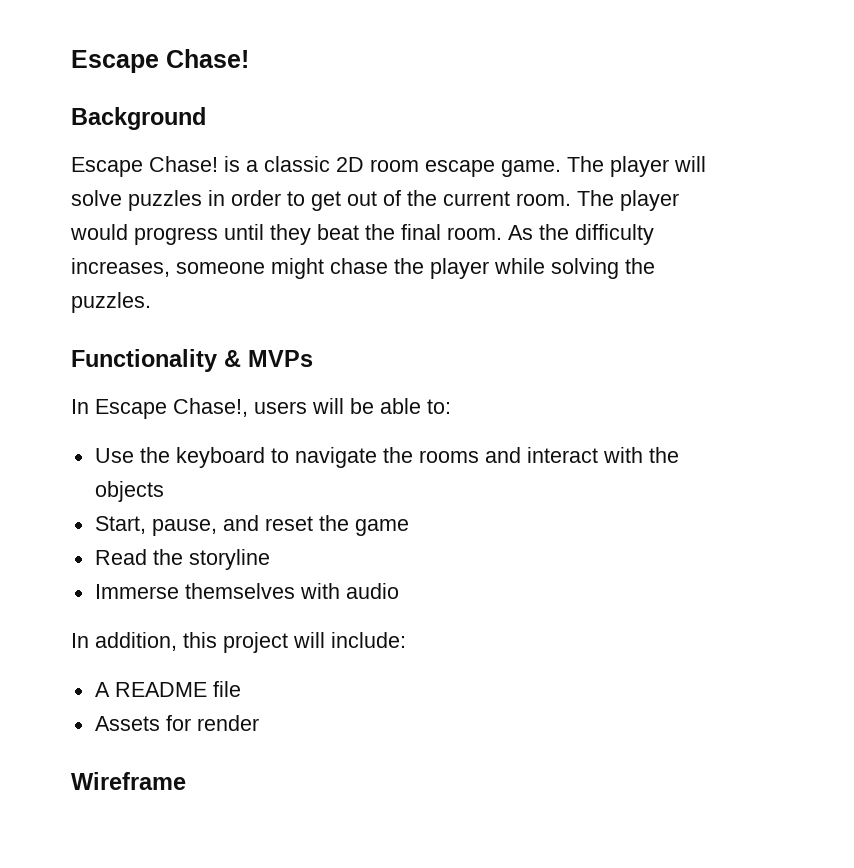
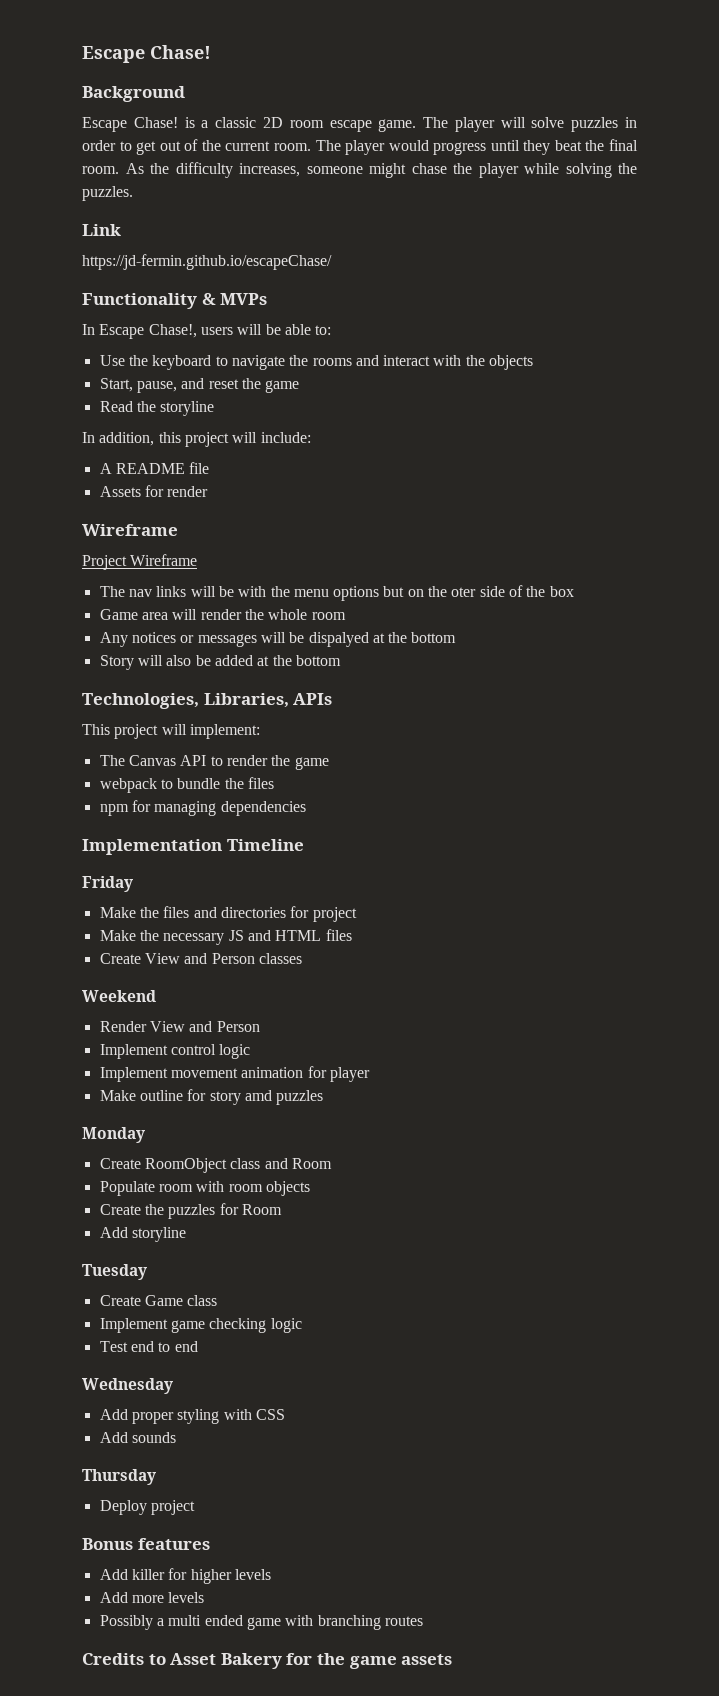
+ Link
+ https://jd-fermin.github.io/escapeChase/
- Immerse themselves with audio
+ Project Wireframe
+ The nav links will be with the menu options but on the oter side of the box
+ Game area will render the whole room
+ Any notices or messages will be dispalyed at the bottom
+ Story will also be added at the bottom
+ Technologies, Libraries, APIs
+ This project will implement:
+ The Canvas API to render the game
+ webpack to bundle the files
+ npm for managing dependencies
+ Implementation Timeline
+ Friday
+ Make the files and directories for project
+ Make the necessary JS and HTML files
+ Create View and Person classes
+ Weekend
+ Render View and Person
+ Implement control logic
+ Implement movement animation for player
+ Make outline for story amd puzzles
+ Monday
+ Create RoomObject class and Room
+ Populate room with room objects
+ Create the puzzles for Room
+ Add storyline
+ Tuesday
+ Create Game class
+ Implement game checking logic
+ Test end to end
+ Wednesday
+ Add proper styling with CSS
+ Add sounds
+ Thursday
+ Deploy project
+ Bonus features
+ Add killer for higher levels
+ Add more levels
+ Possibly a multi ended game with branching routes
+ Credits to Asset Bakery for the game assets

